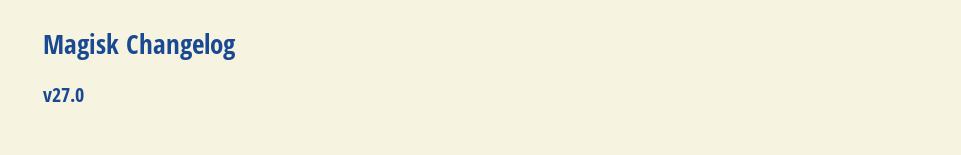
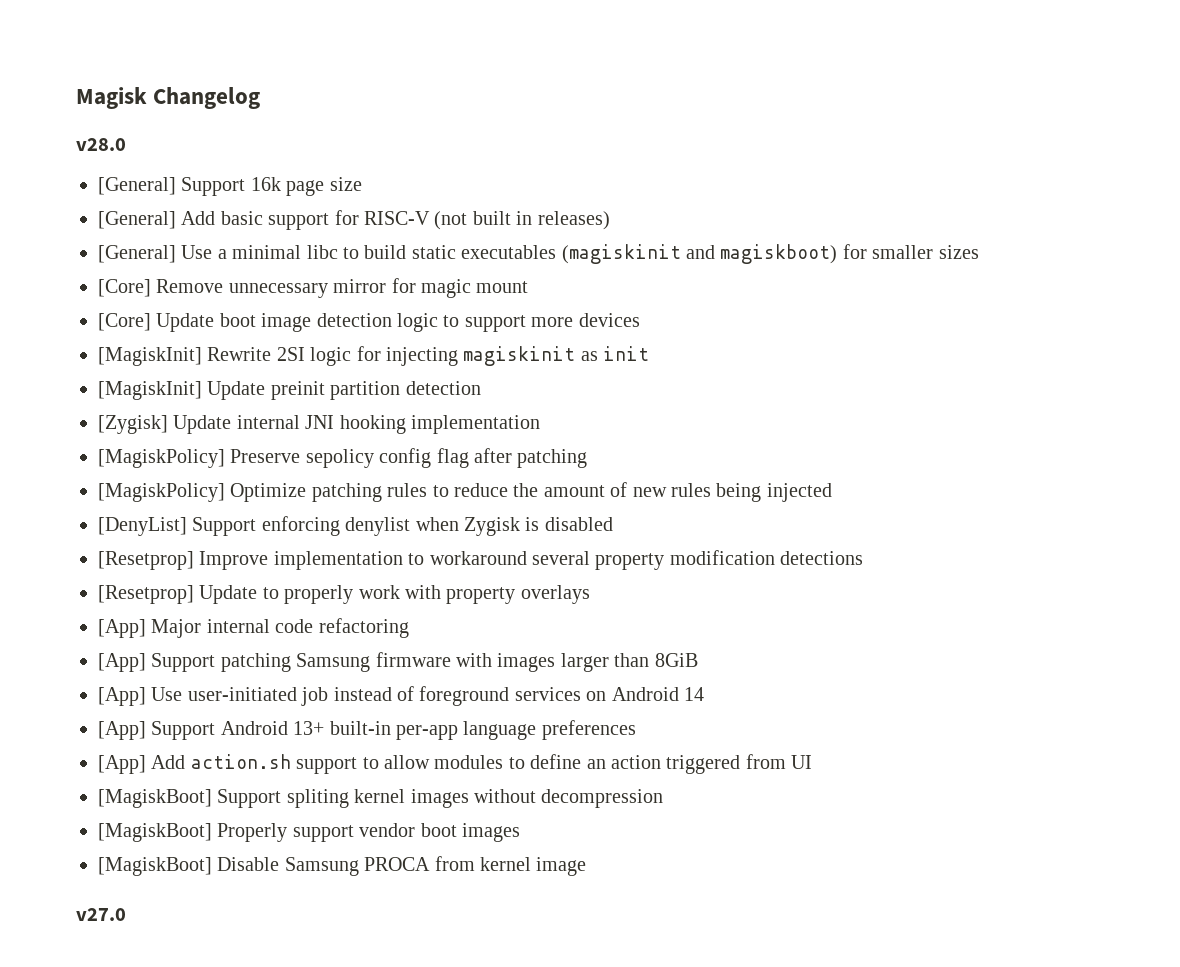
+ v28.0
+ [General] Support 16k page size
+ [General] Add basic support for RISC-V (not built in releases)
+ [General] Use a minimal libc to build static executables (magiskinit and magiskboot) for smaller sizes
+ [Core] Remove unnecessary mirror for magic mount
+ [Core] Update boot image detection logic to support more devices
+ [MagiskInit] Rewrite 2SI logic for injecting magiskinit as init
+ [MagiskInit] Update preinit partition detection
+ [Zygisk] Update internal JNI hooking implementation
+ [MagiskPolicy] Preserve sepolicy config flag after patching
+ [MagiskPolicy] Optimize patching rules to reduce the amount of new rules being injected
+ [DenyList] Support enforcing denylist when Zygisk is disabled
+ [Resetprop] Improve implementation to workaround several property modification detections
+ [Resetprop] Update to properly work with property overlays
+ [App] Major internal code refactoring
+ [App] Support patching Samsung firmware with images larger than 8GiB
+ [App] Use user-initiated job instead of foreground services on Android 14
+ [App] Support Android 13+ built-in per-app language preferences
+ [App] Add action.sh support to allow modules to define an action triggered from UI
+ [MagiskBoot] Support spliting kernel images without decompression
+ [MagiskBoot] Properly support vendor boot images
+ [MagiskBoot] Disable Samsung PROCA from kernel image

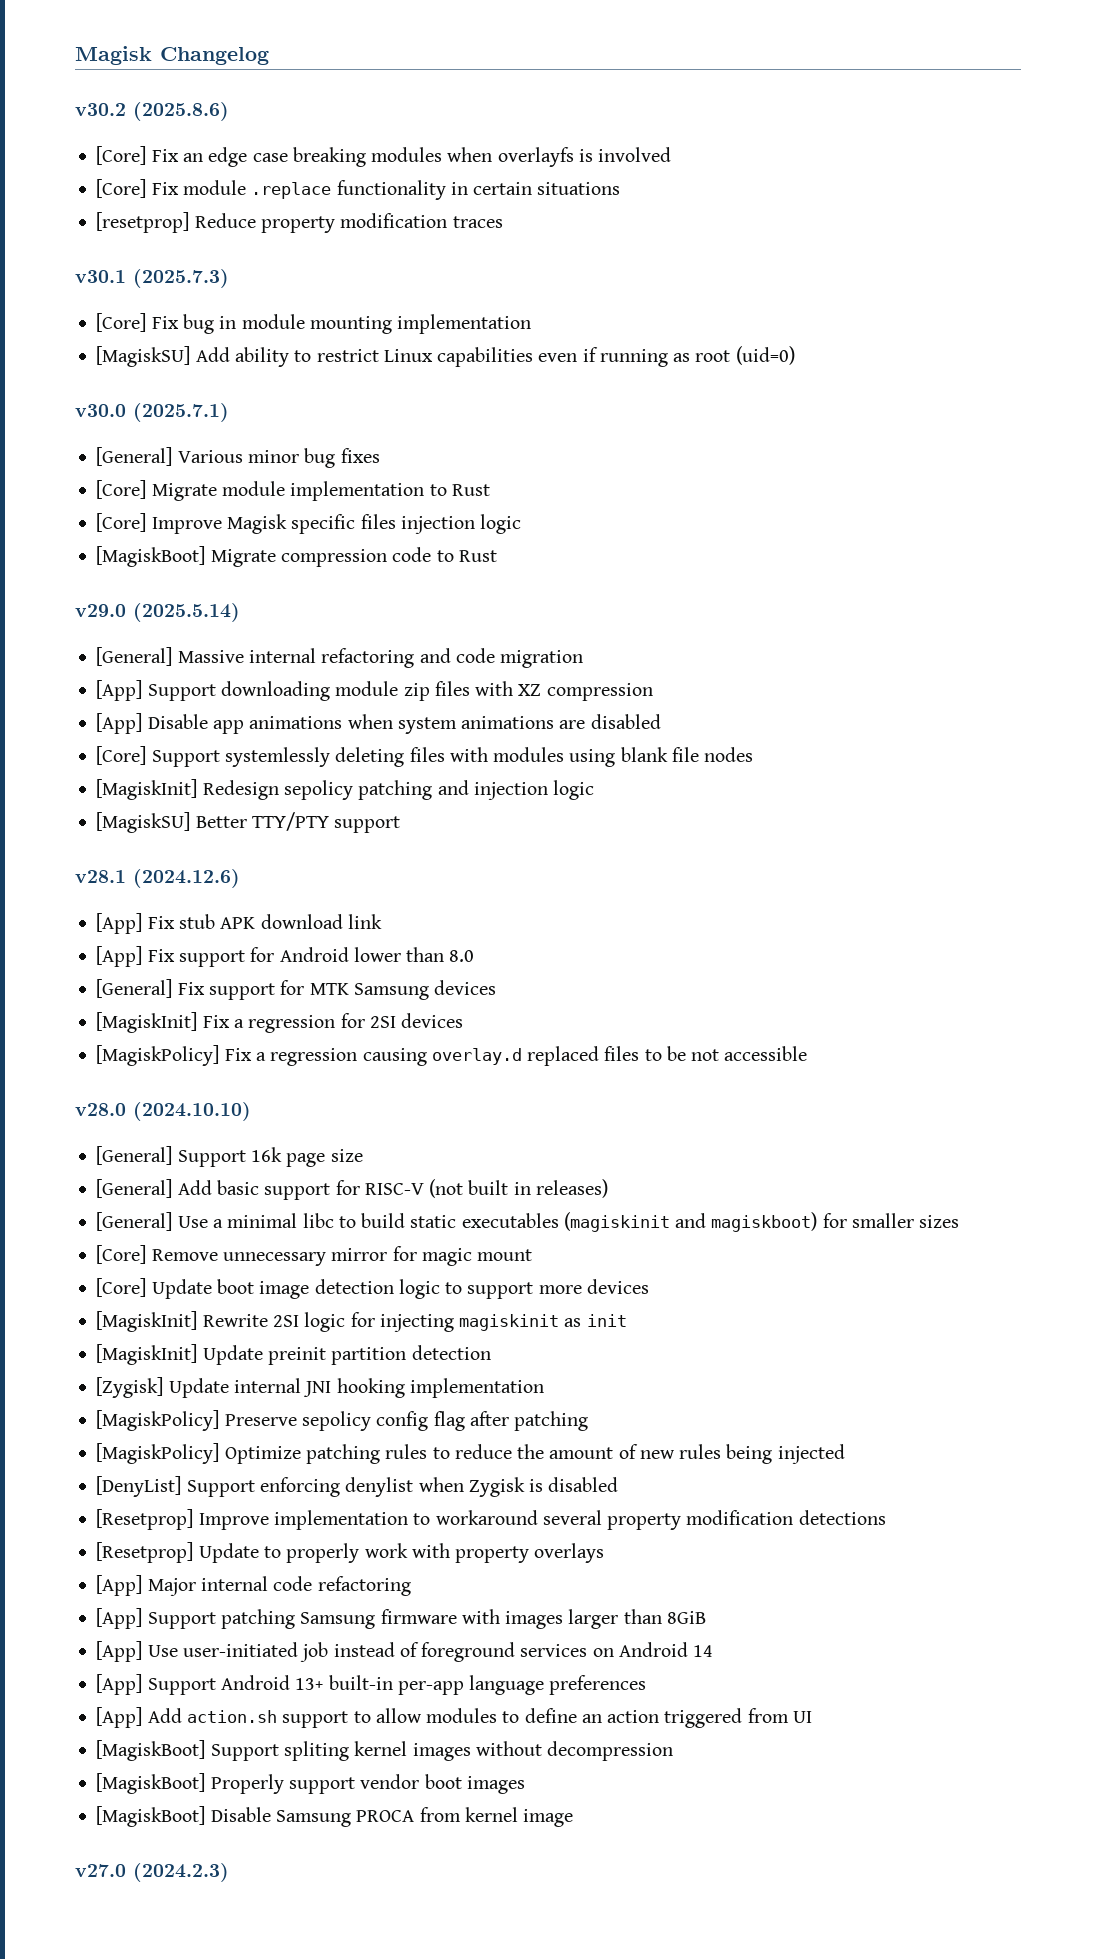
+ v30.2 (2025.8.6)
+ [Core] Fix an edge case breaking modules when overlayfs is involved
+ [Core] Fix module .replace functionality in certain situations
+ [resetprop] Reduce property modification traces
+ v30.1 (2025.7.3)
+ [Core] Fix bug in module mounting implementation
+ [MagiskSU] Add ability to restrict Linux capabilities even if running as root (uid=0)
+ v30.0 (2025.7.1)
+ [General] Various minor bug fixes
+ [Core] Migrate module implementation to Rust
+ [Core] Improve Magisk specific files injection logic
+ [MagiskBoot] Migrate compression code to Rust
+ v29.0 (2025.5.14)
+ [General] Massive internal refactoring and code migration
+ [App] Support downloading module zip files with XZ compression
+ [App] Disable app animations when system animations are disabled
+ [Core] Support systemlessly deleting files with modules using blank file nodes
+ [MagiskInit] Redesign sepolicy patching and injection logic
+ [MagiskSU] Better TTY/PTY support
+ v28.1 (2024.12.6)
+ [App] Fix stub APK download link
+ [App] Fix support for Android lower than 8.0
+ [General] Fix support for MTK Samsung devices
+ [MagiskInit] Fix a regression for 2SI devices
+ [MagiskPolicy] Fix a regression causing overlay.d replaced files to be not accessible
- v28.0
+ v28.0 (2024.10.10)
- v27.0
+ v27.0 (2024.2.3)

